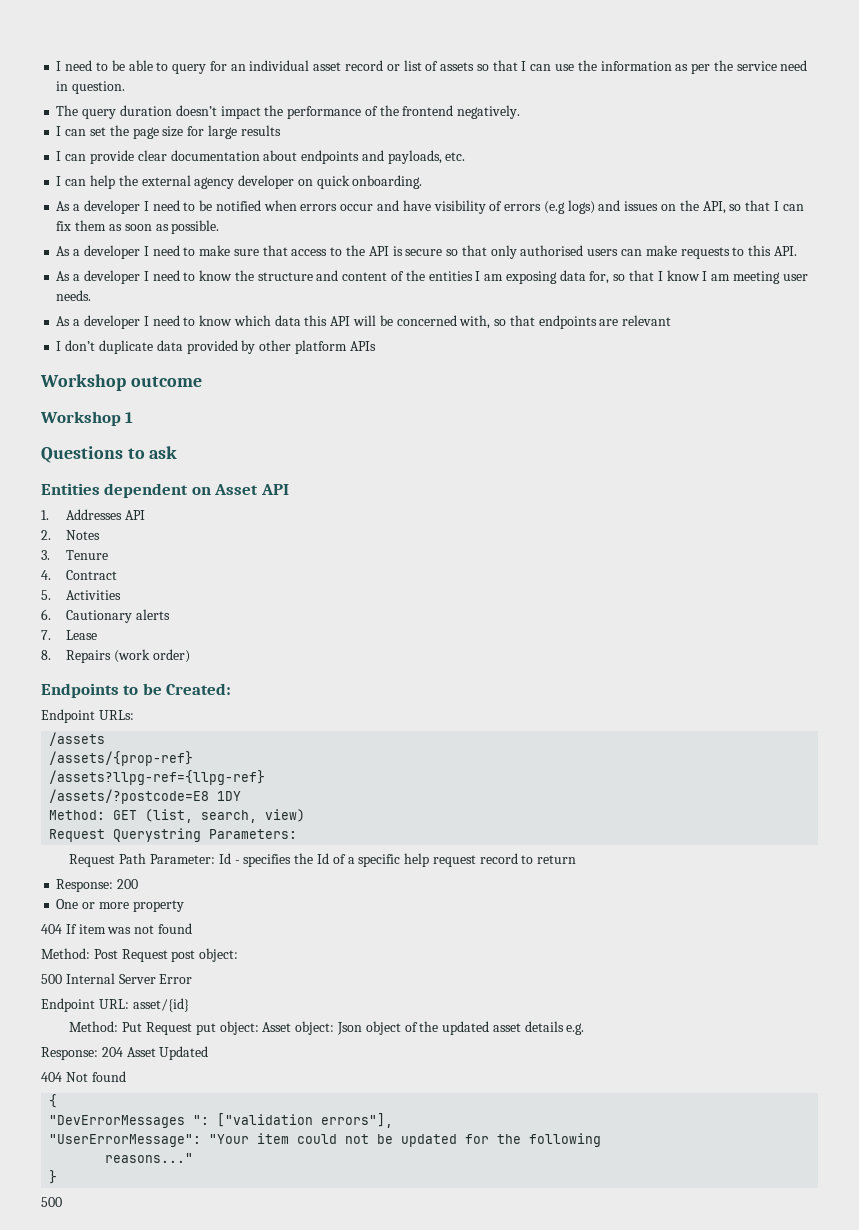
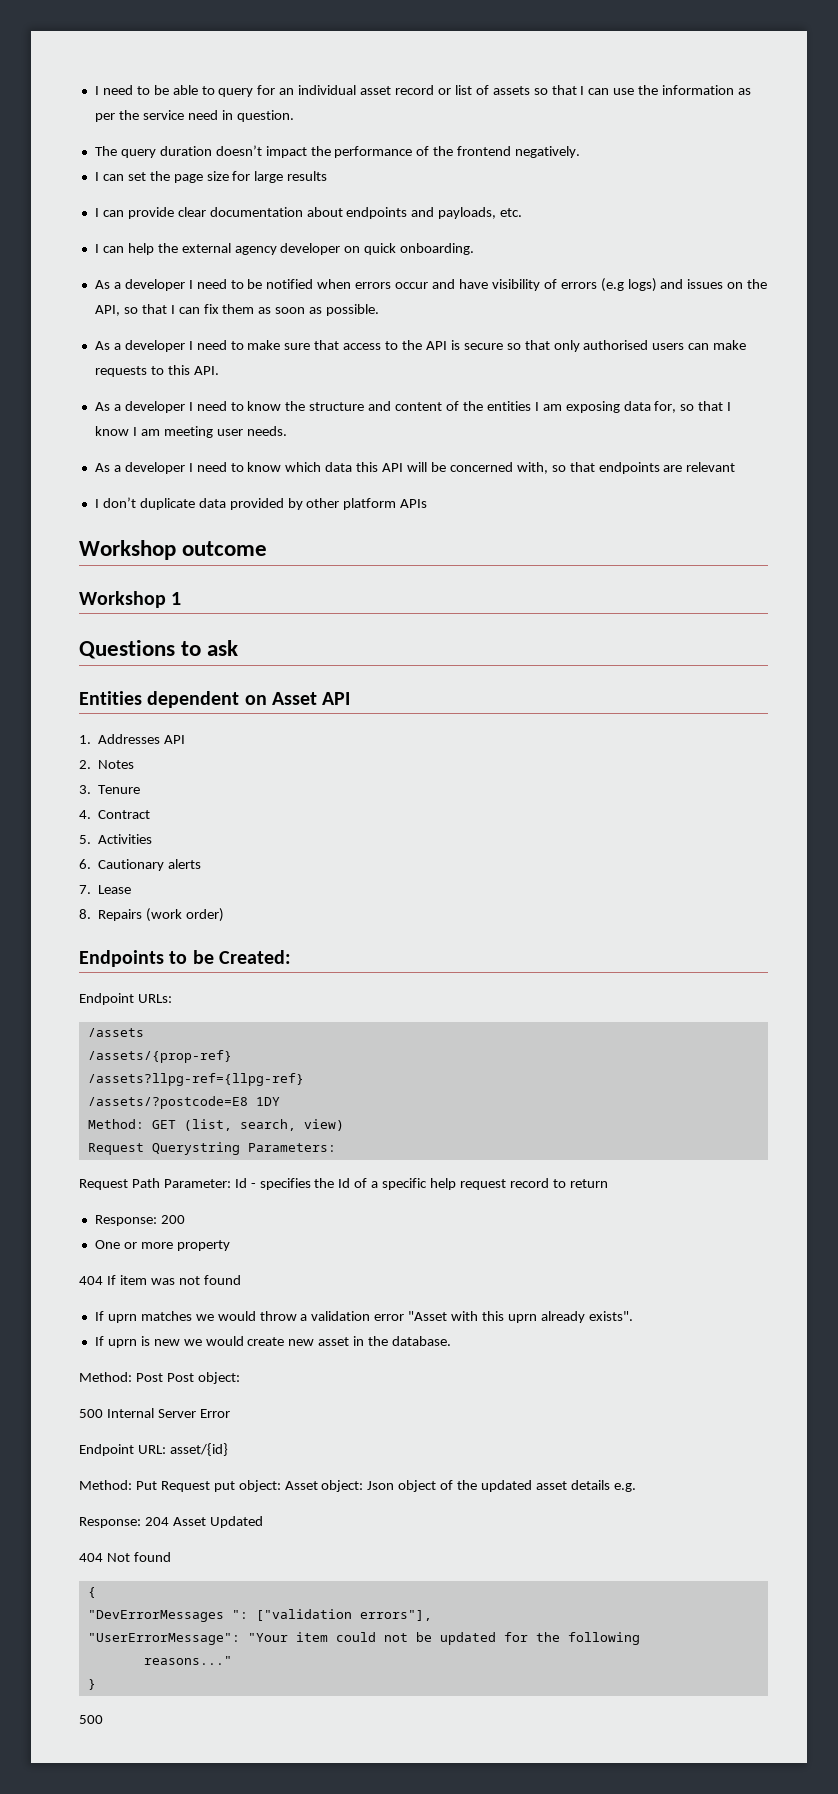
+ If uprn matches we would throw a validation error "Asset with this uprn already exists".
+ If uprn is new we would create new asset in the database.
- Method: Post Request post object:
+ Method: Post Post object:

